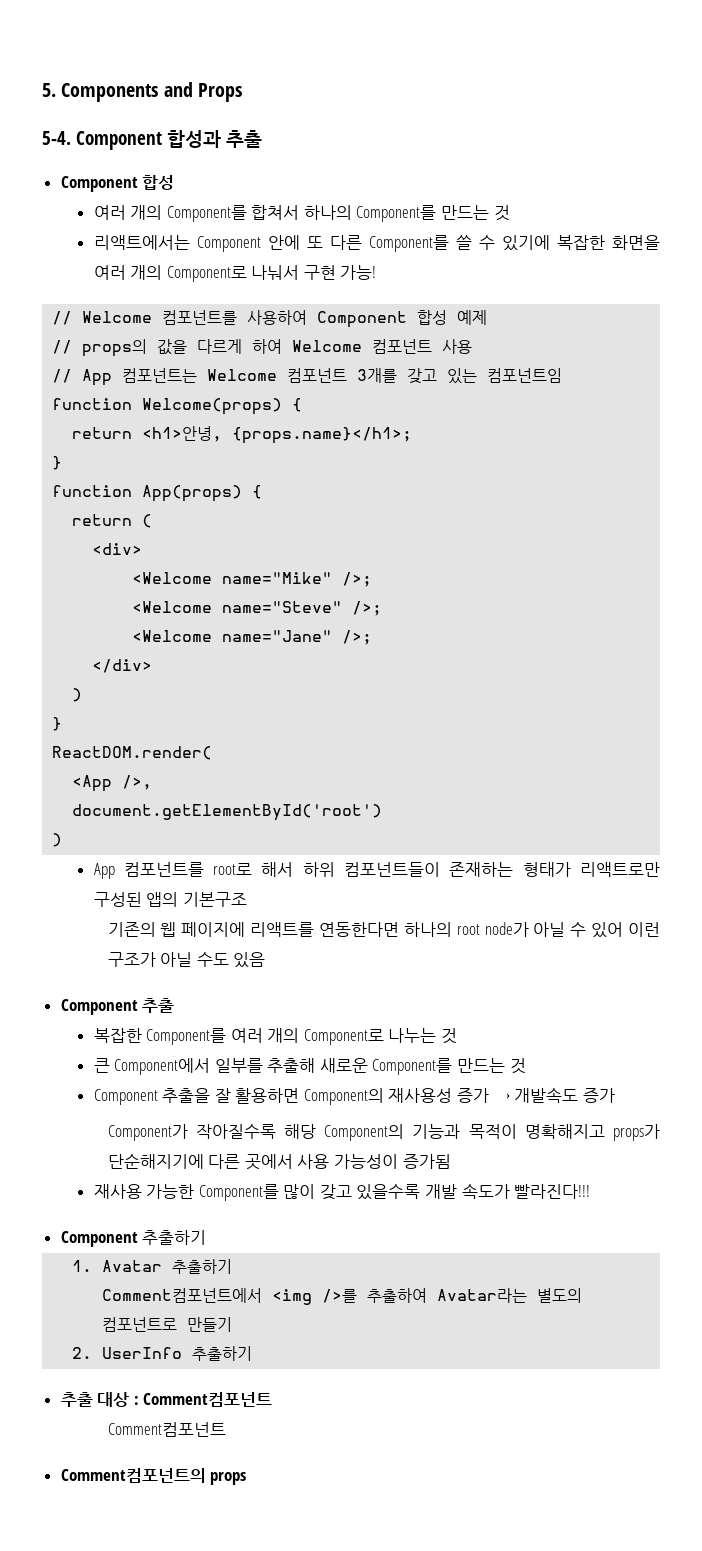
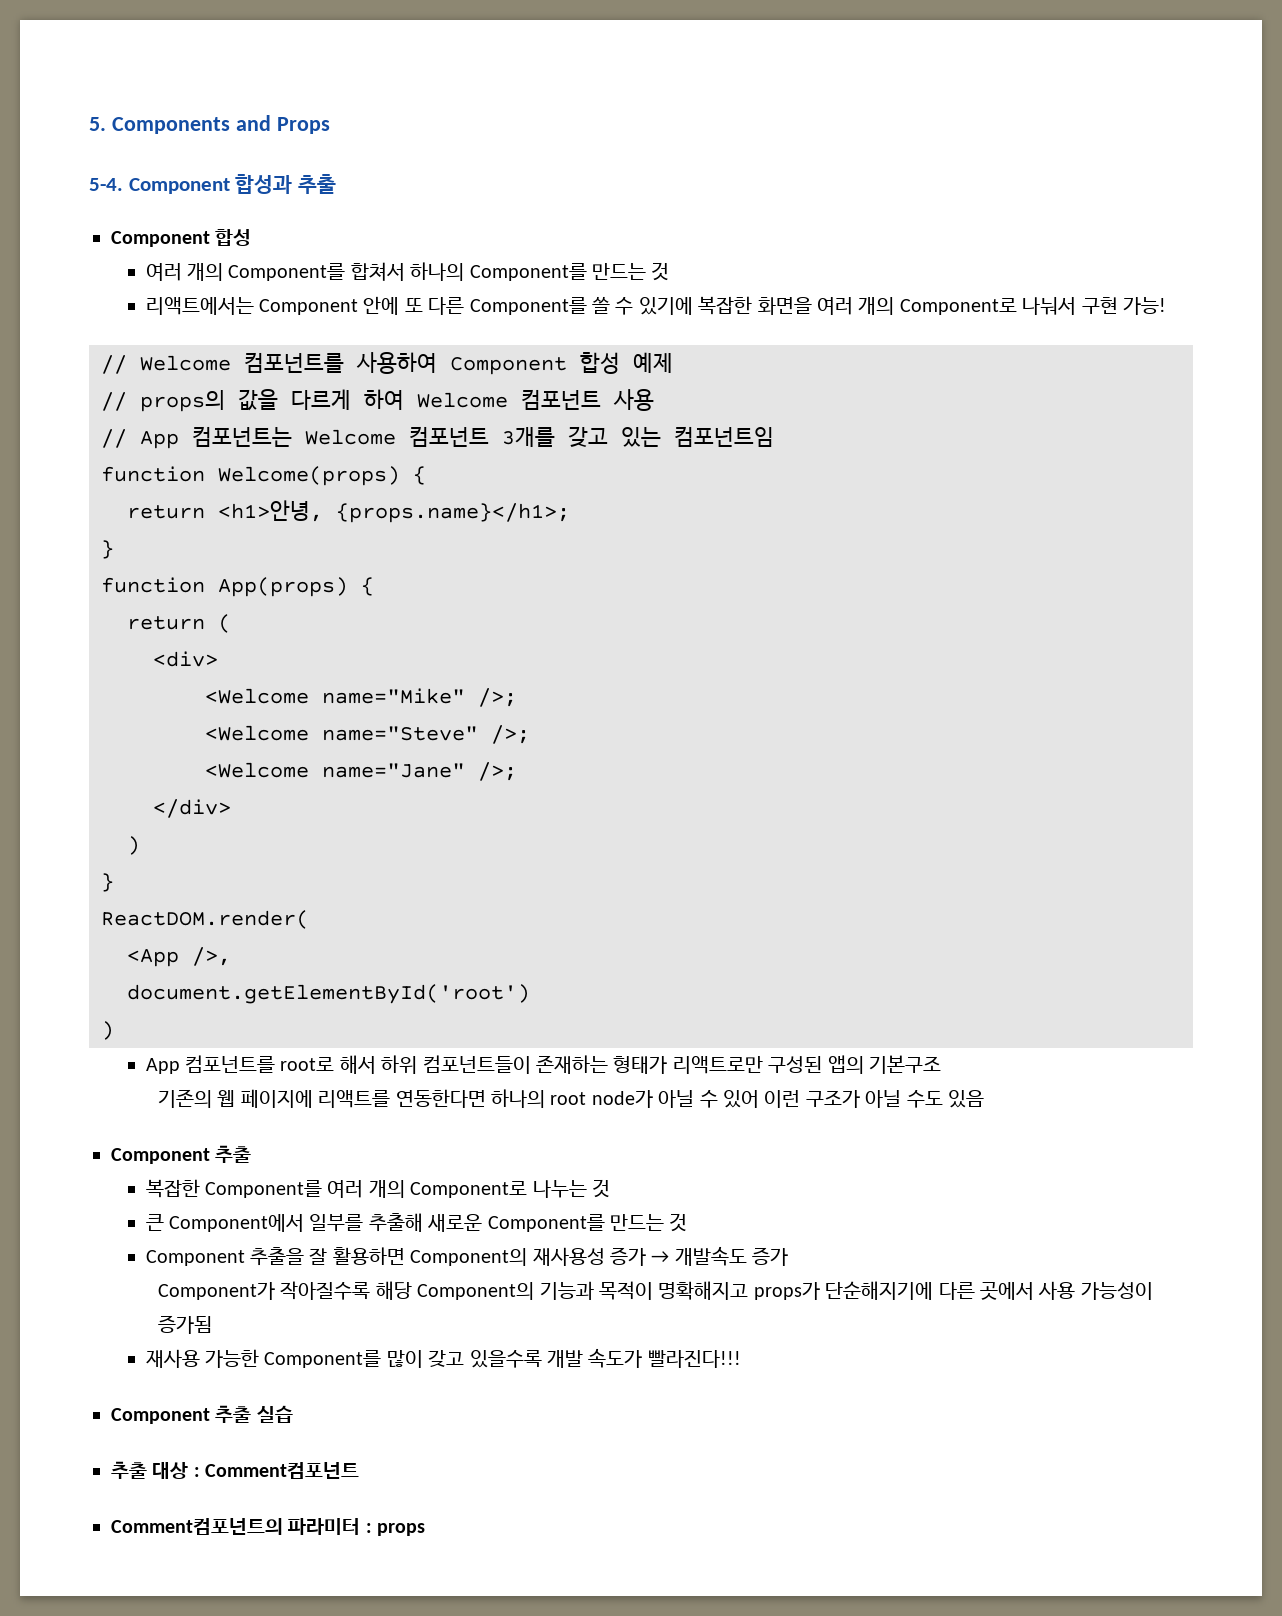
- Component 추출하기
- 1. Avatar 추출하기
- Comment컴포넌트에서 <img />를 추출하여 Avatar라는 별도의 컴포넌트로 만들기
- 2. UserInfo 추출하기
+ Component 추출 실습
  추출 대상 : Comment컴포넌트
- Comment컴포넌트
- Comment컴포넌트의 props
+ Comment컴포넌트의 파라미터 : props

